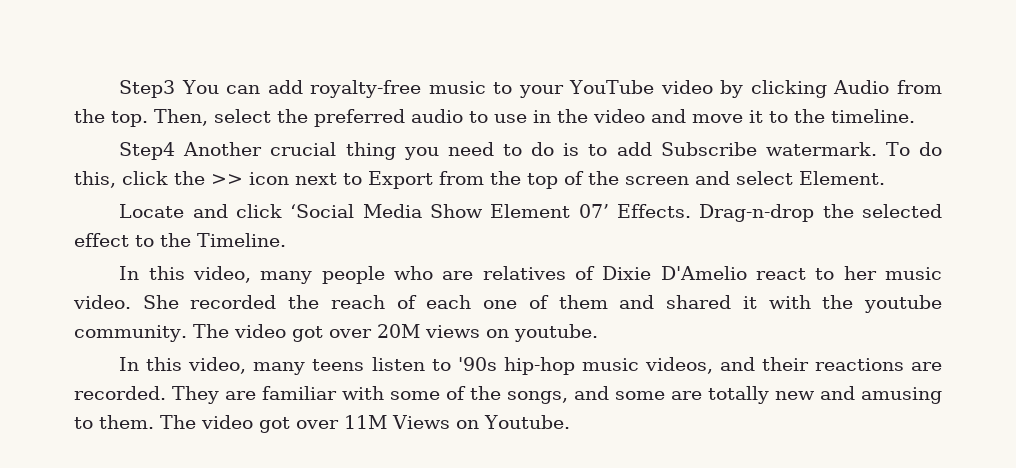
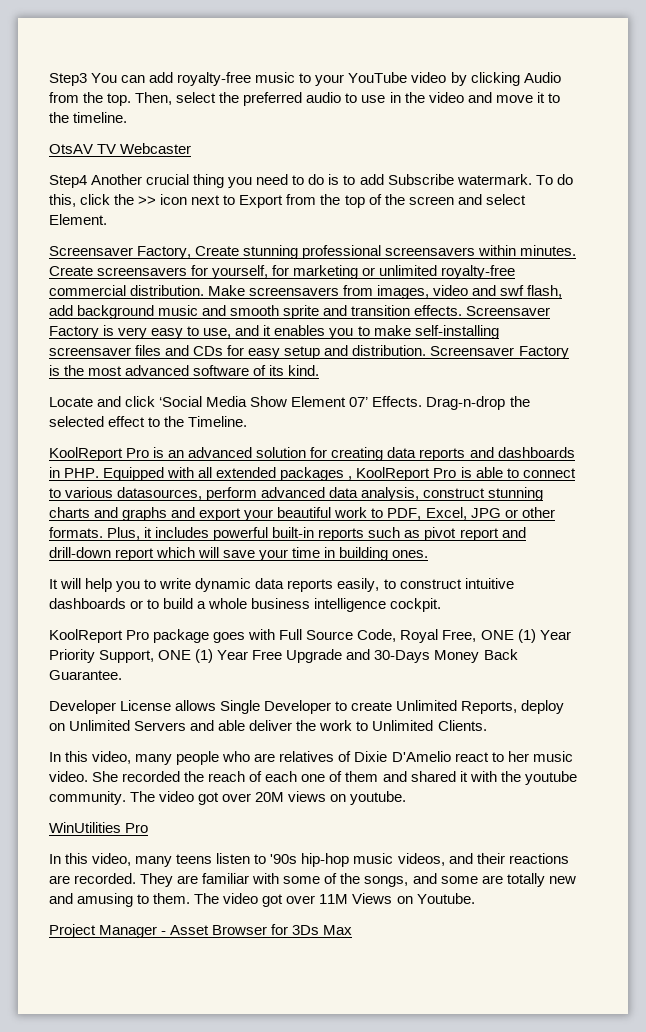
+ OtsAV TV Webcaster
+ Screensaver Factory, Create stunning professional screensavers within minutes. Create screensavers for yourself, for marketing or unlimited royalty-free commercial distribution. Make screensavers from images, video and swf flash, add background music and smooth sprite and transition effects. Screensaver Factory is very easy to use, and it enables you to make self-installing screensaver files and CDs for easy setup and distribution. Screensaver Factory is the most advanced software of its kind.
+ KoolReport Pro is an advanced solution for creating data reports and dashboards in PHP. Equipped with all extended packages , KoolReport Pro is able to connect to various datasources, perform advanced data analysis, construct stunning charts and graphs and export your beautiful work to PDF, Excel, JPG or other formats. Plus, it includes powerful built-in reports such as pivot report and drill-down report which will save your time in building ones.
+ It will help you to write dynamic data reports easily, to construct intuitive dashboards or to build a whole business intelligence cockpit.
+ KoolReport Pro package goes with Full Source Code, Royal Free, ONE (1) Year Priority Support, ONE (1) Year Free Upgrade and 30-Days Money Back Guarantee.
+ Developer License allows Single Developer to create Unlimited Reports, deploy on Unlimited Servers and able deliver the work to Unlimited Clients.
+ WinUtilities Pro
+ Project Manager - Asset Browser for 3Ds Max

